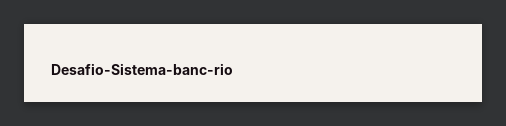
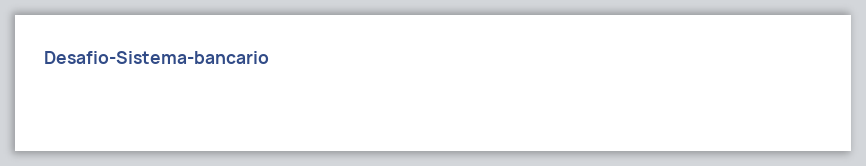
- Desafio-Sistema-banc-rio
+ Desafio-Sistema-bancario

